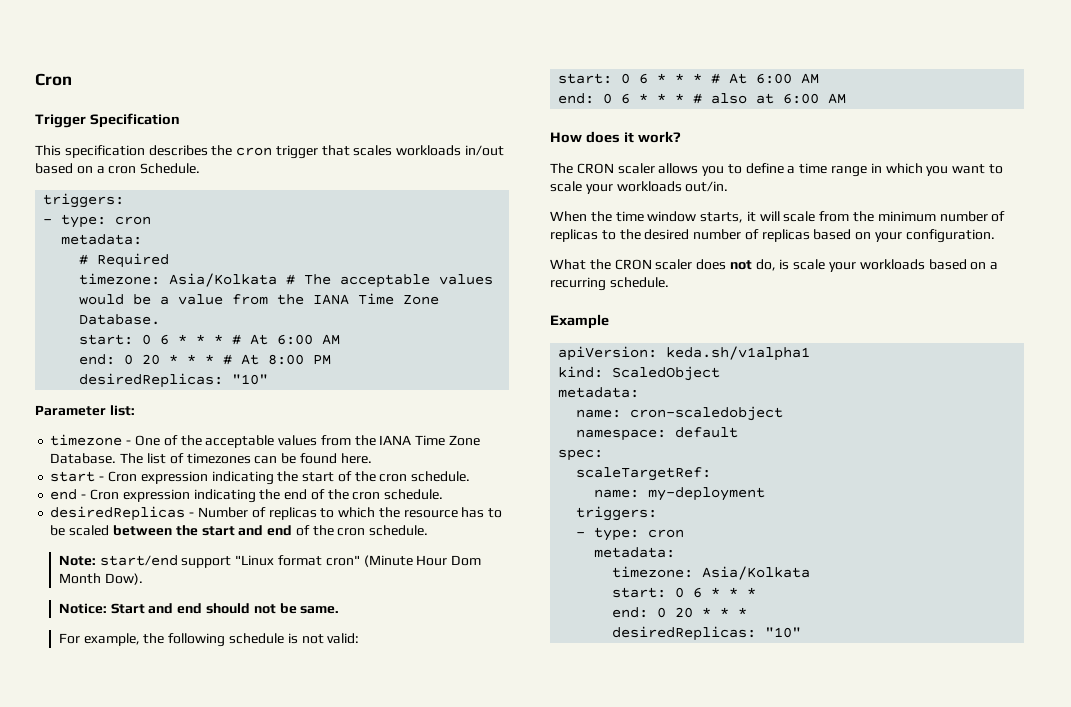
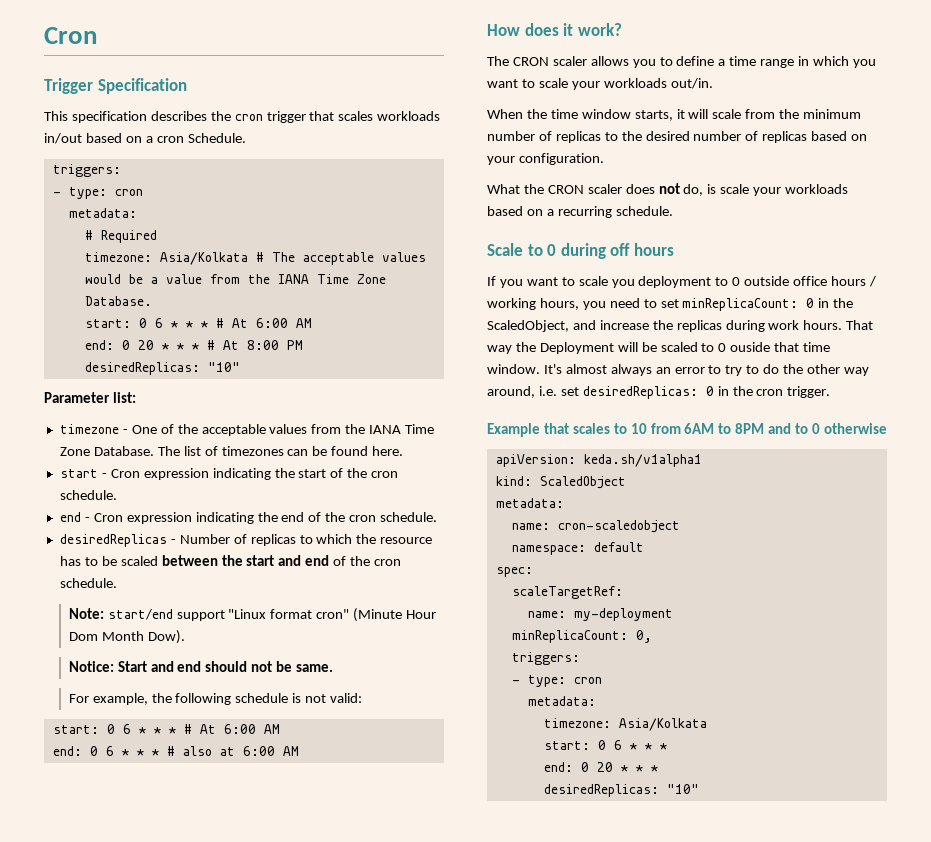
- Example
+ Scale to 0 during off hours
+ If you want to scale you deployment to 0 outside office hours / working hours, you need to set minReplicaCount: 0 in the ScaledObject, and increase the replicas during work hours. That way the Deployment will be scaled to 0 ouside that time window. It's almost always an error to try to do the other way around, i.e. set desiredReplicas: 0 in the cron trigger.
+ Example that scales to 10 from 6AM to 8PM and to 0 otherwise
+ minReplicaCount: 0,

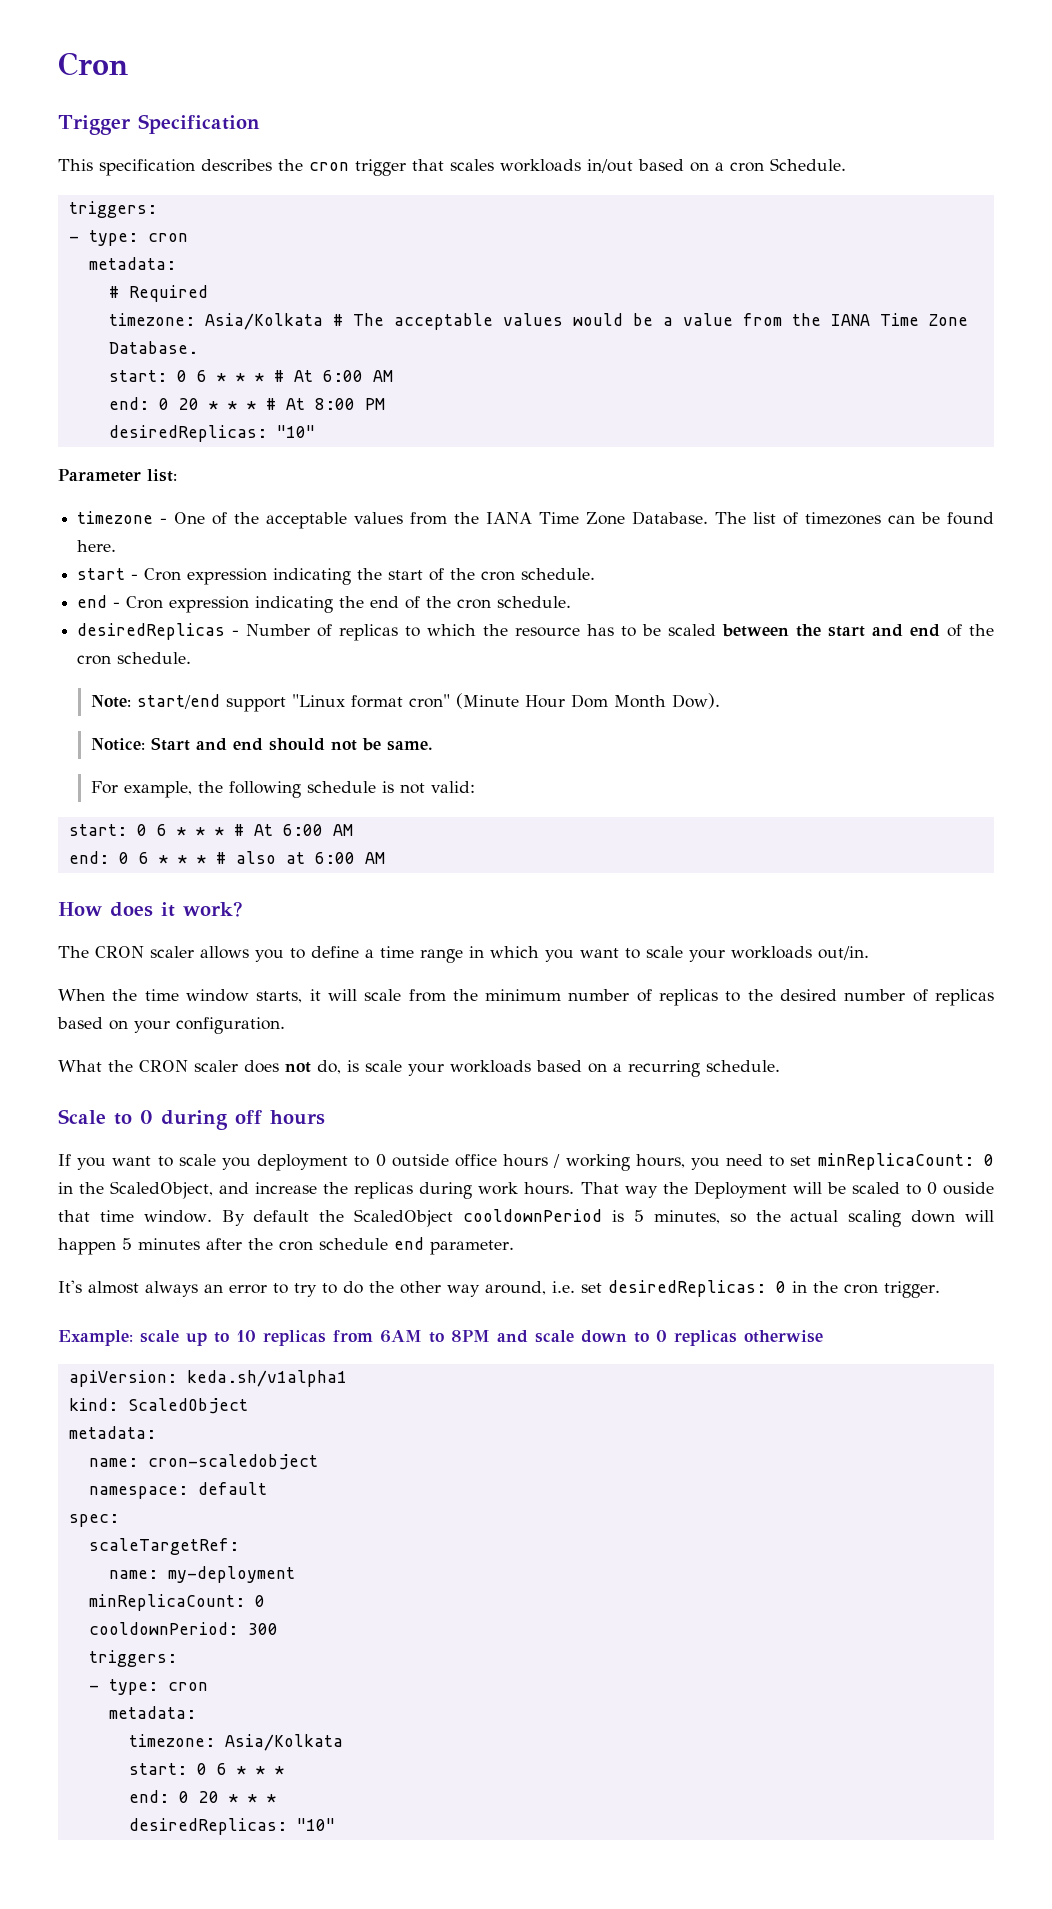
- That way the Deployment will be scaled to 0 ouside that time window. It's almost always an error to try to do the other way around, i.e. set desiredReplicas: 0 in the cron trigger.
+ That way the Deployment will be scaled to 0 ouside that time window. By default the ScaledObject cooldownPeriod is 5 minutes, so the actual scaling down will happen 5 minutes after the cron schedule end parameter.
+ It's almost always an error to try to do the other way around, i.e. set desiredReplicas: 0 in the cron trigger.
- Example that scales to 10 from 6AM to 8PM and to 0 otherwise
+ Example: scale up to 10 replicas from 6AM to 8PM and scale down to 0 replicas otherwise
  name: my-deployment
- minReplicaCount: 0,
+ minReplicaCount: 0
+ cooldownPeriod: 300

